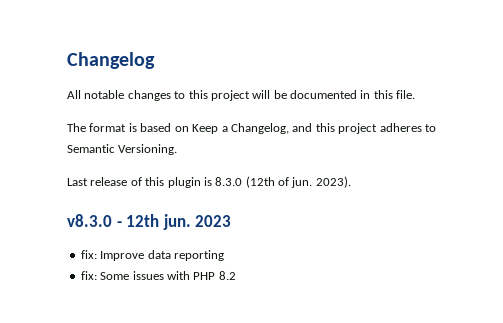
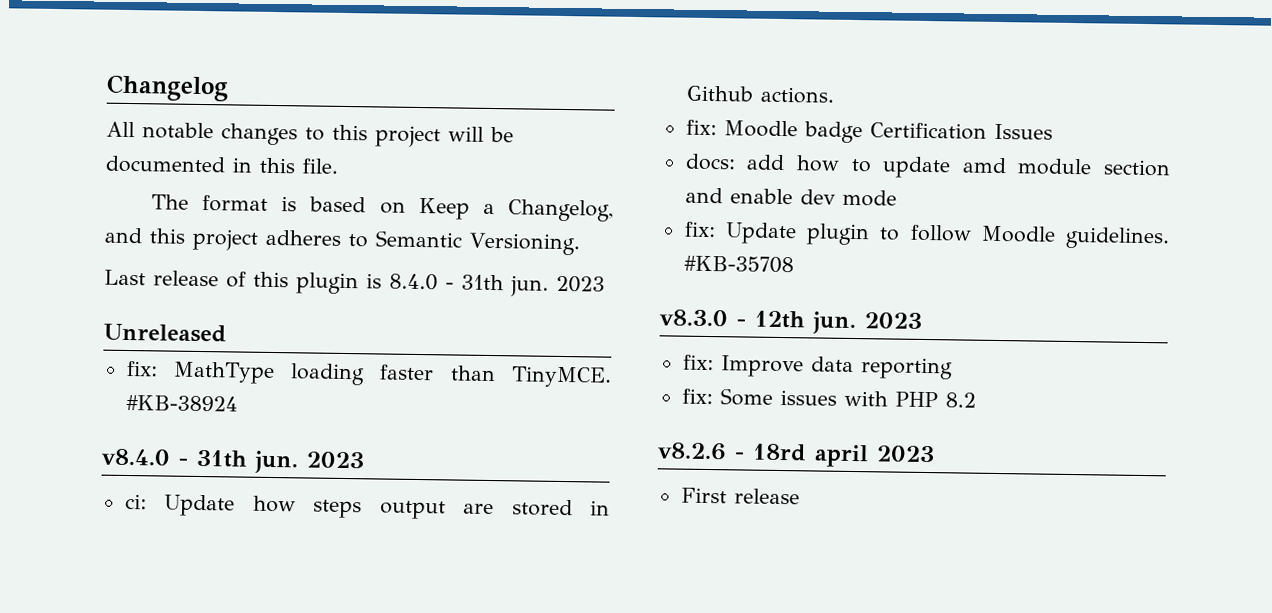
- Last release of this plugin is 8.3.0 (12th of jun. 2023).
+ Last release of this plugin is 8.4.0 - 31th jun. 2023
+ Unreleased
+ fix: MathType loading faster than TinyMCE. #KB-38924
+ v8.4.0 - 31th jun. 2023
+ ci: Update how steps output are stored in Github actions.
+ fix: Moodle badge Certification Issues
+ docs: add how to update amd module section and enable dev mode
+ fix: Update plugin to follow Moodle guidelines. #KB-35708
+ v8.2.6 - 18rd april 2023
+ First release

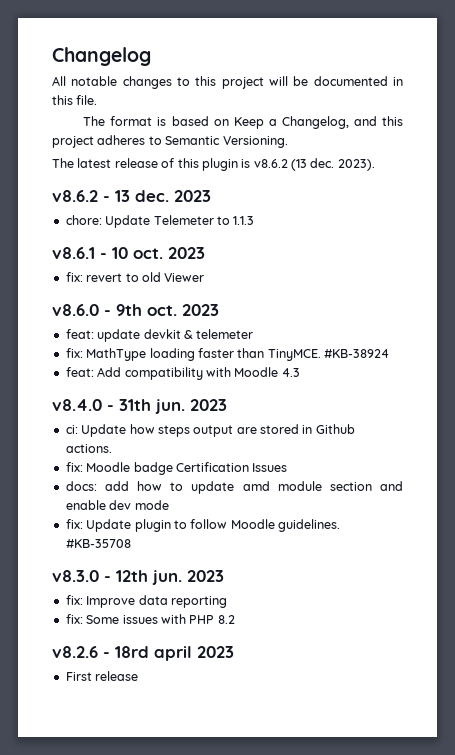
- Last release of this plugin is 8.4.0 - 31th jun. 2023
- Unreleased
+ The latest release of this plugin is v8.6.2 (13 dec. 2023).
+ v8.6.2 - 13 dec. 2023
+ chore: Update Telemeter to 1.1.3
+ v8.6.1 - 10 oct. 2023
+ fix: revert to old Viewer
+ v8.6.0 - 9th oct. 2023
+ feat: update devkit & telemeter
+ feat: Add compatibility with Moodle 4.3

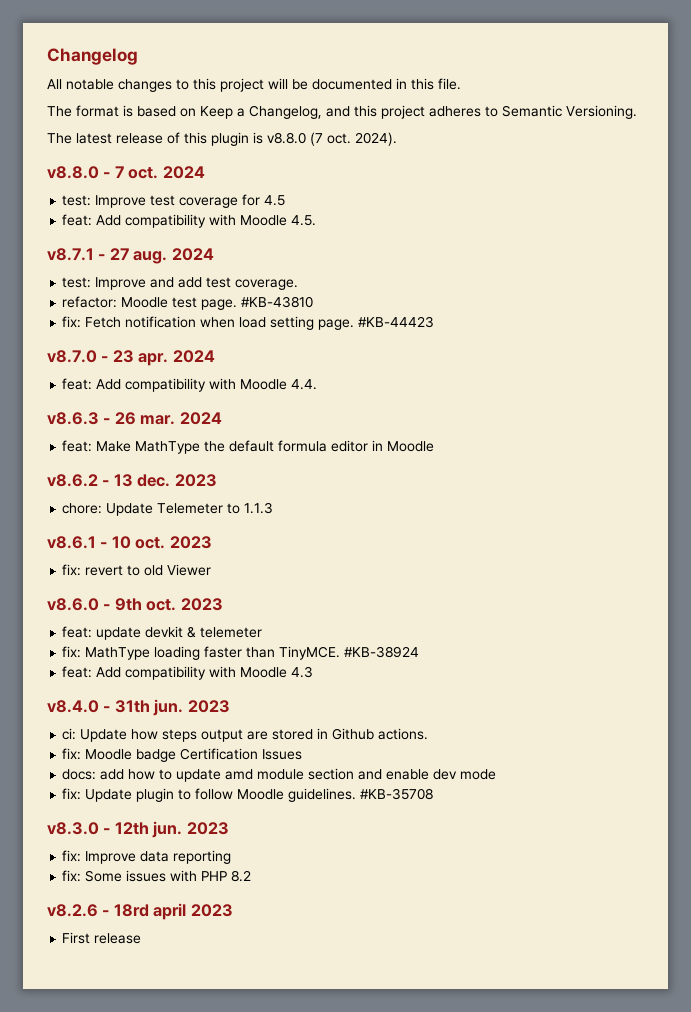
- The latest release of this plugin is v8.6.2 (13 dec. 2023).
+ The latest release of this plugin is v8.8.0 (7 oct. 2024).
+ v8.8.0 - 7 oct. 2024
+ test: Improve test coverage for 4.5
+ feat: Add compatibility with Moodle 4.5.
+ v8.7.1 - 27 aug. 2024
+ test: Improve and add test coverage.
+ refactor: Moodle test page. #KB-43810
+ fix: Fetch notification when load setting page. #KB-44423
+ v8.7.0 - 23 apr. 2024
+ feat: Add compatibility with Moodle 4.4.
+ v8.6.3 - 26 mar. 2024
+ feat: Make MathType the default formula editor in Moodle

